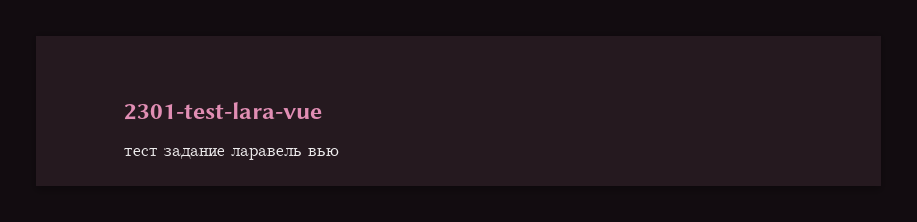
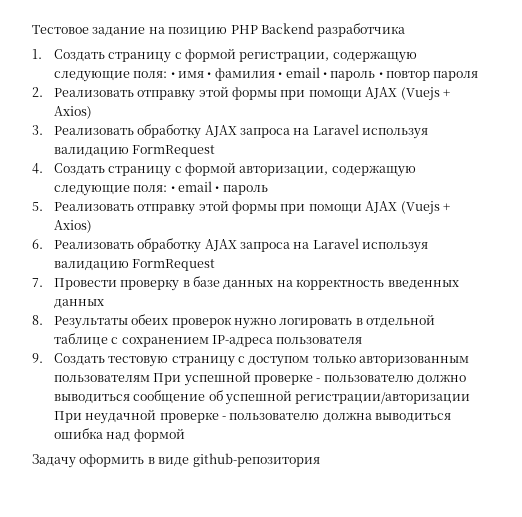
- 2301-test-lara-vue
- тест задание ларавель вью
+ Тестовое задание на позицию PHP Backend разработчика
+ 1. Создать страницу с формой регистрации, содержащую следующие поля: • имя • фамилия • email • пароль • повтор пароля
+ 2. Реализовать отправку этой формы при помощи AJAX (Vuejs + Axios)
+ 3. Реализовать обработку AJAX запроса на Laravel используя валидацию FormRequest
+ 4. Создать страницу с формой авторизации, содержащую следующие поля: • email • пароль
+ 5. Реализовать отправку этой формы при помощи AJAX (Vuejs + Axios)
+ 6. Реализовать обработку AJAX запроса на Laravel используя валидацию FormRequest
+ 7. Провести проверку в базе данных на корректность введенных данных
+ 8. Результаты обеих проверок нужно логировать в отдельной таблице с сохранением IP-адреса пользователя
+ 9. Создать тестовую страницу с доступом только авторизованным пользователям При успешной проверке - пользователю должно выводиться сообщение об успешной регистрации/авторизации При неудачной проверке - пользователю должна выводиться ошибка над формой
+ Задачу оформить в виде github-репозитория

